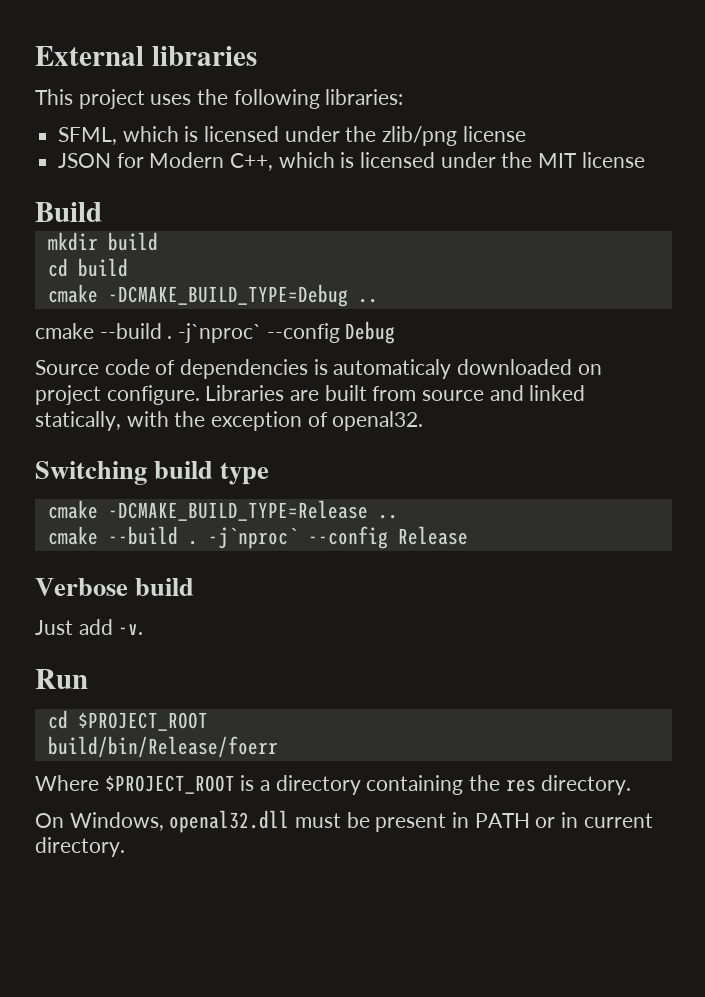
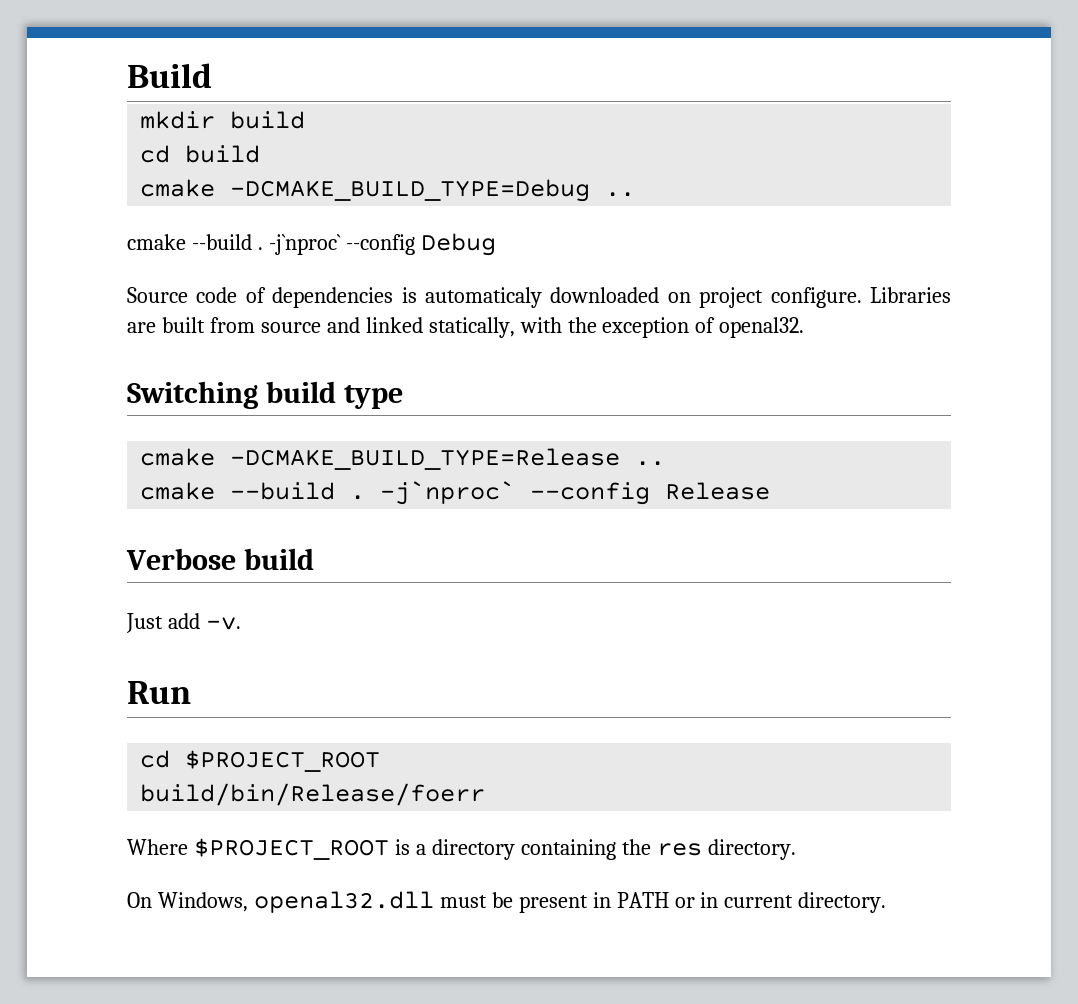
- External libraries
- This project uses the following libraries:
- SFML, which is licensed under the zlib/png license
- JSON for Modern C++, which is licensed under the MIT license

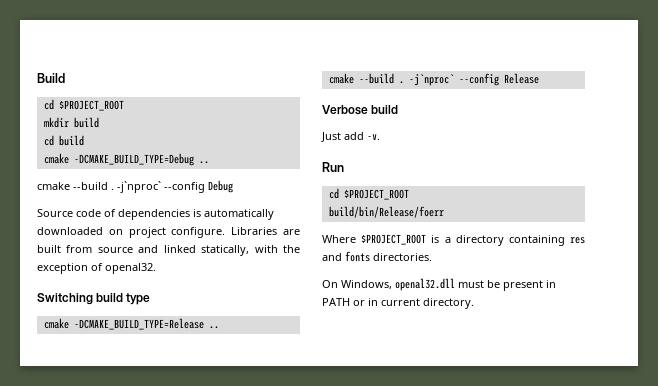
  Build
+ cd $PROJECT_ROOT
- Source code of dependencies is automaticaly downloaded on project configure.
+ Source code of dependencies is automatically downloaded on project configure.
- Where $PROJECT_ROOT is a directory containing the res directory.
+ Where $PROJECT_ROOT is a directory containing res and fonts directories.

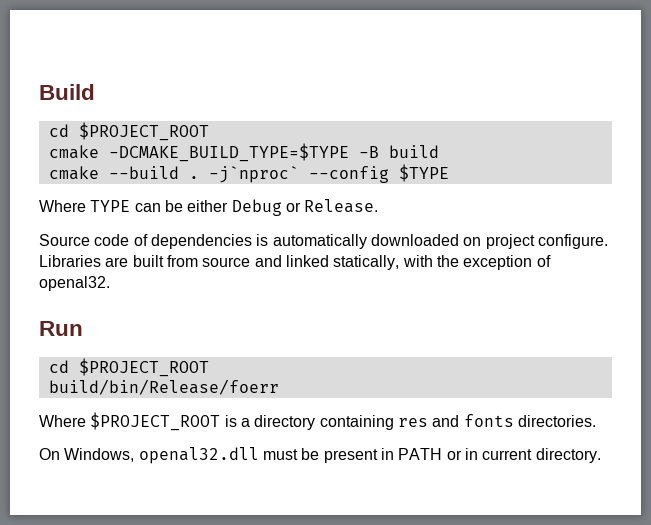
- mkdir build
- cd build
- cmake -DCMAKE_BUILD_TYPE=Debug ..
- cmake --build . -j`nproc` --config Debug
+ cmake -DCMAKE_BUILD_TYPE=$TYPE -B build
+ cmake --build . -j`nproc` --config $TYPE
+ Where TYPE can be either Debug or Release.
- Switching build type
- cmake -DCMAKE_BUILD_TYPE=Release ..
- cmake --build . -j`nproc` --config Release
- Verbose build
- Just add -v.

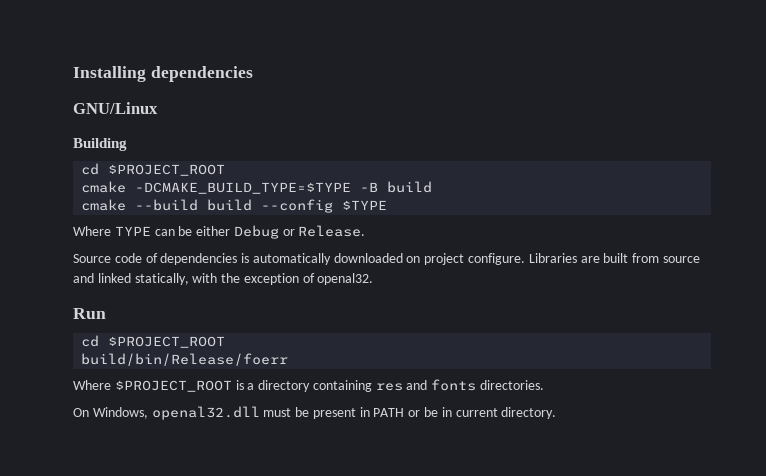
- Build
+ Installing dependencies
+ GNU/Linux
+ Building
- cmake --build . -j`nproc` --config $TYPE
+ cmake --build build --config $TYPE
- On Windows, openal32.dll must be present in PATH or in current directory.
+ On Windows, openal32.dll must be present in PATH or be in current directory.

